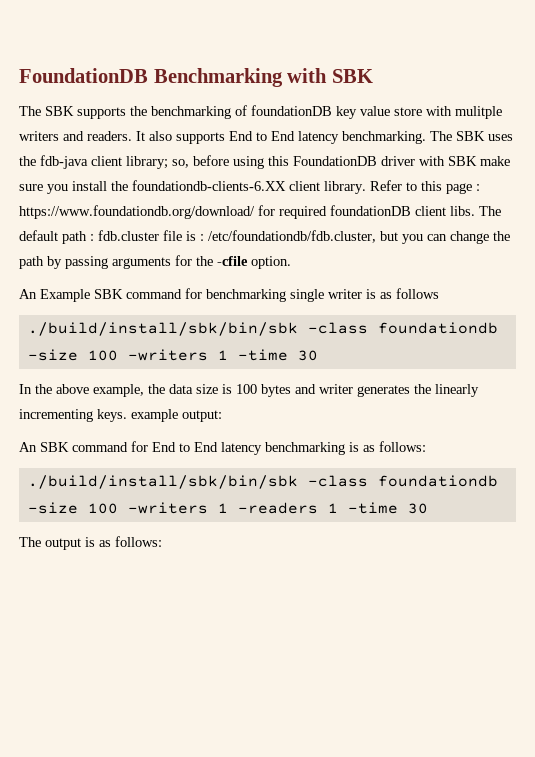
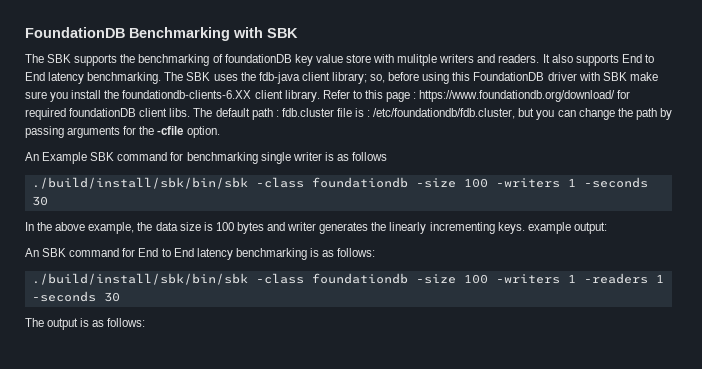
- ./build/install/sbk/bin/sbk -class foundationdb -size 100 -writers 1 -time 30
+ ./build/install/sbk/bin/sbk -class foundationdb -size 100 -writers 1 -seconds 30
- ./build/install/sbk/bin/sbk -class foundationdb -size 100 -writers 1 -readers 1 -time 30
+ ./build/install/sbk/bin/sbk -class foundationdb -size 100 -writers 1 -readers 1 -seconds 30

